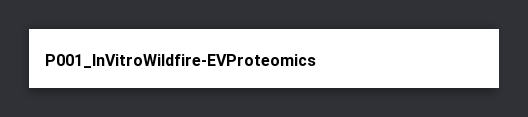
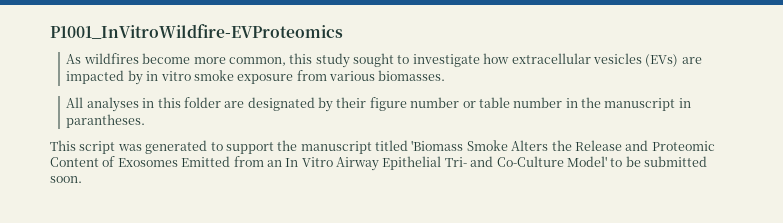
- P001_InVitroWildfire-EVProteomics
+ P1001_InVitroWildfire-EVProteomics
+ As wildfires become more common, this study sought to investigate how extracellular vesicles (EVs) are impacted by in vitro smoke exposure from various biomasses.
+ All analyses in this folder are designated by their figure number or table number in the manuscript in parantheses.
+ This script was generated to support the manuscript titled 'Biomass Smoke Alters the Release and Proteomic Content of Exosomes Emitted from an In Vitro Airway Epithelial Tri- and Co-Culture Model' to be submitted soon.

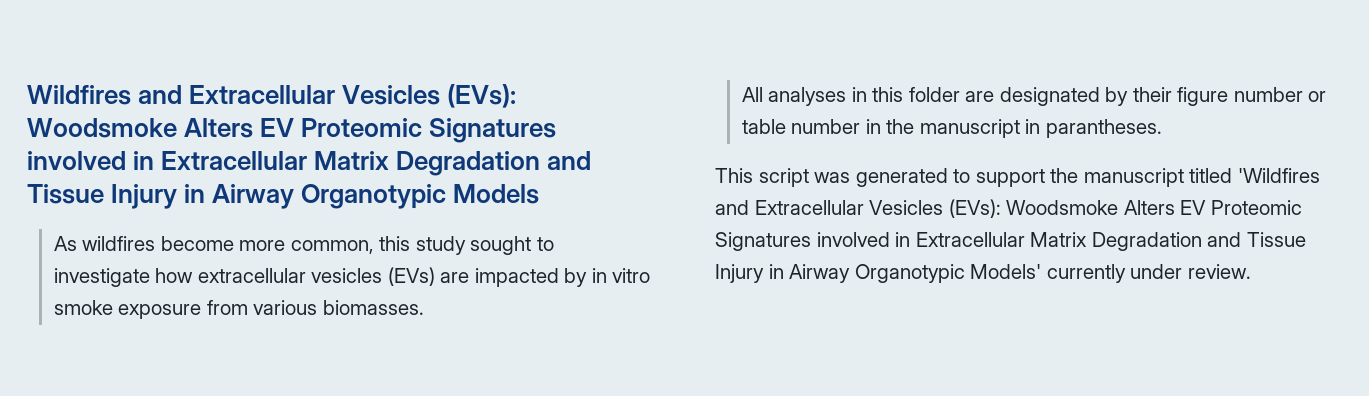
- P1001_InVitroWildfire-EVProteomics
+ Wildfires and Extracellular Vesicles (EVs): Woodsmoke Alters EV Proteomic Signatures involved in Extracellular Matrix Degradation and Tissue Injury in Airway Organotypic Models
- This script was generated to support the manuscript titled 'Biomass Smoke Alters the Release and Proteomic Content of Exosomes Emitted from an In Vitro Airway Epithelial Tri- and Co-Culture Model' to be submitted soon.
+ This script was generated to support the manuscript titled 'Wildfires and Extracellular Vesicles (EVs): Woodsmoke Alters EV Proteomic Signatures involved in Extracellular Matrix Degradation and Tissue Injury in Airway Organotypic Models' currently under review.

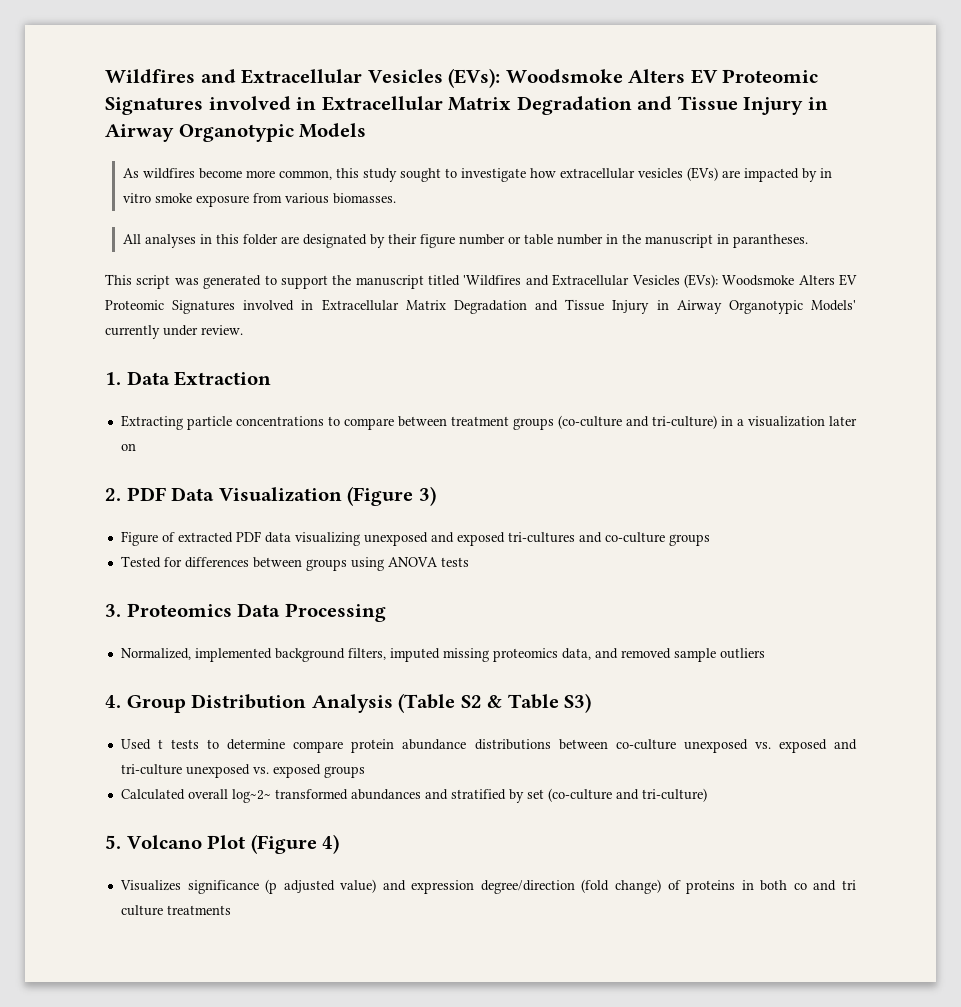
+ 1. Data Extraction
+ Extracting particle concentrations to compare between treatment groups (co-culture and tri-culture) in a visualization later on
+ 2. PDF Data Visualization (Figure 3)
+ Figure of extracted PDF data visualizing unexposed and exposed tri-cultures and co-culture groups
+ Tested for differences between groups using ANOVA tests
+ 3. Proteomics Data Processing
+ Normalized, implemented background filters, imputed missing proteomics data, and removed sample outliers
+ 4. Group Distribution Analysis (Table S2 & Table S3)
+ Used t tests to determine compare protein abundance distributions between co-culture unexposed vs. exposed and tri-culture unexposed vs. exposed groups
+ Calculated overall log~2~ transformed abundances and stratified by set (co-culture and tri-culture)
+ 5. Volcano Plot (Figure 4)
+ Visualizes significance (p adjusted value) and expression degree/direction (fold change) of proteins in both co and tri culture treatments

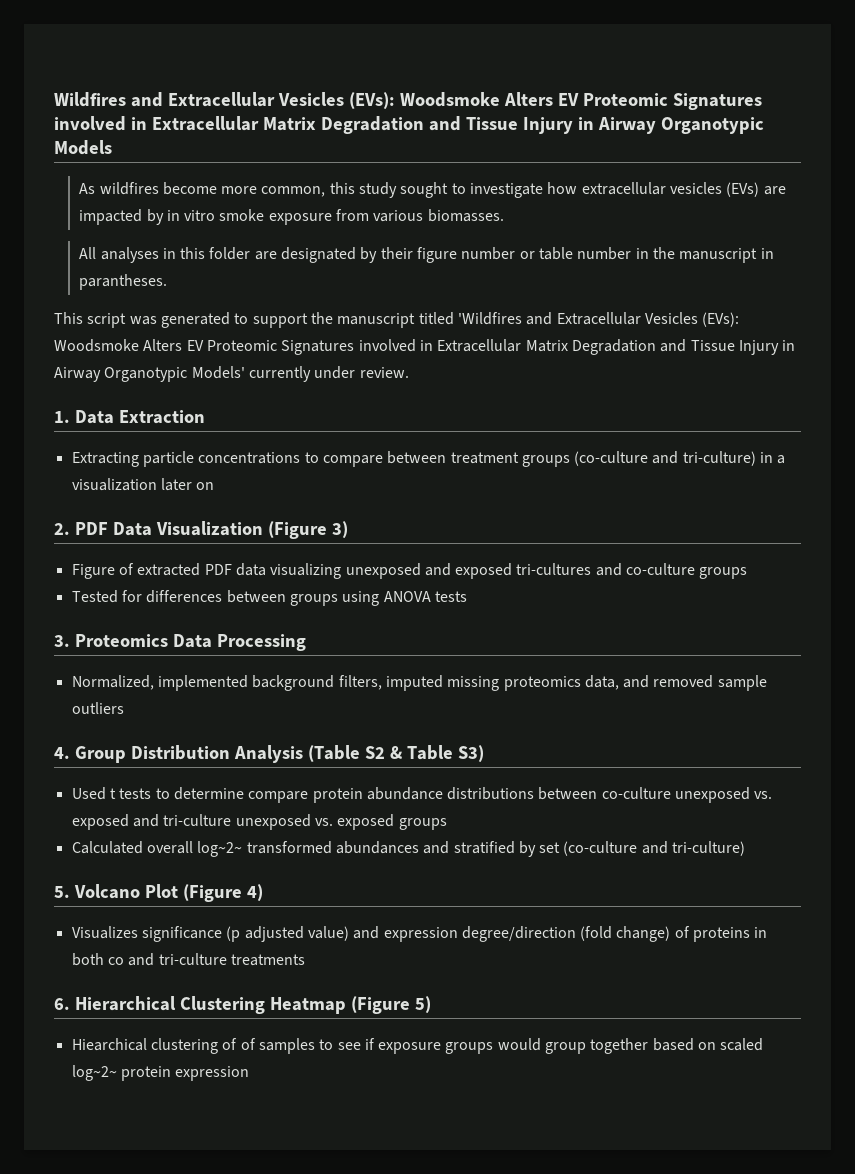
- Visualizes significance (p adjusted value) and expression degree/direction (fold change) of proteins in both co and tri culture treatments
+ Visualizes significance (p adjusted value) and expression degree/direction (fold change) of proteins in both co and tri-culture treatments
+ 6. Hierarchical Clustering Heatmap (Figure 5)
+ Hiearchical clustering of of samples to see if exposure groups would group together based on scaled log~2~ protein expression

